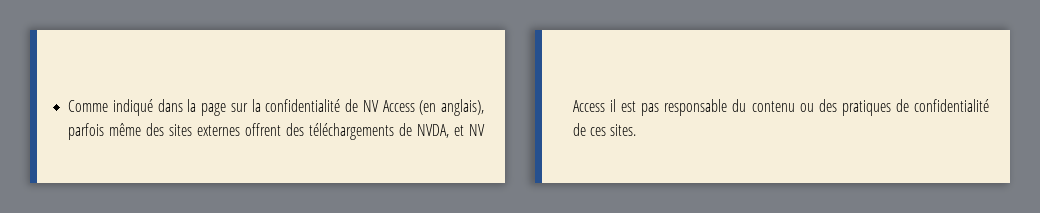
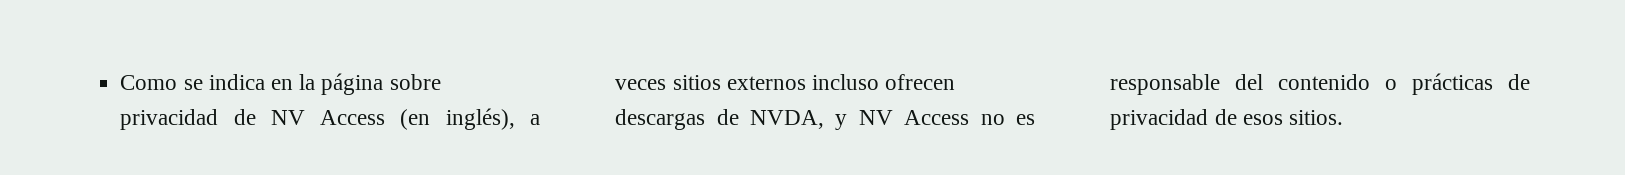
- Comme indiqué dans la page sur la confidentialité de NV Access (en anglais), parfois même des sites externes offrent des téléchargements de NVDA, et NV Access il est pas responsable du contenu ou des pratiques de confidentialité de ces sites.
+ Como se indica en la página sobre privacidad de NV Access (en inglés), a veces sitios externos incluso ofrecen descargas de NVDA, y NV Access no es responsable del contenido o prácticas de privacidad de esos sitios.

